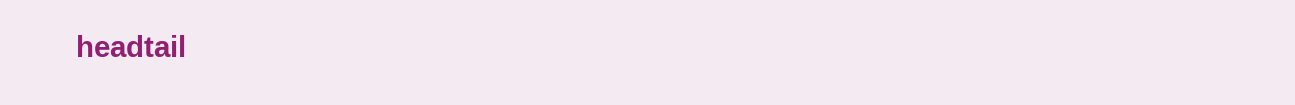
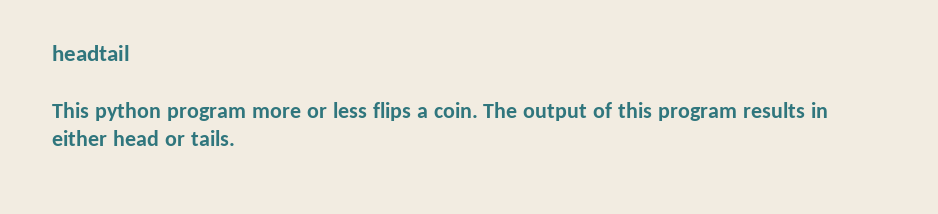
+ This python program more or less flips a coin. The output of this program results in either head or tails.

